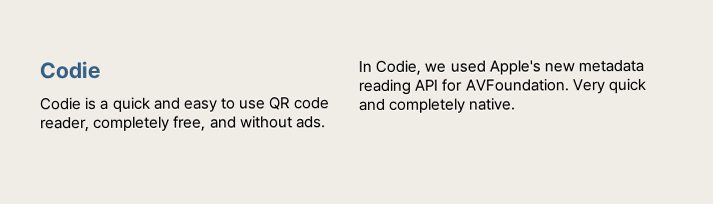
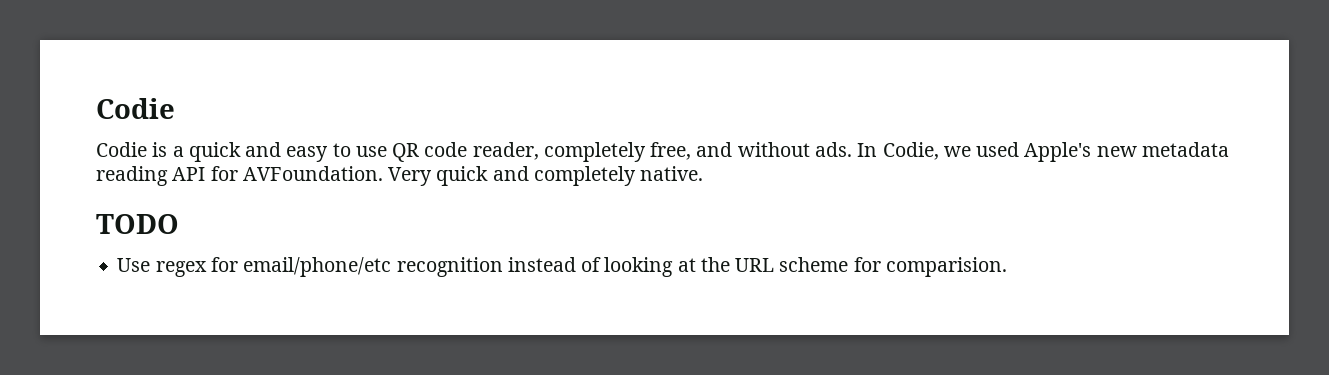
+ TODO
+ Use regex for email/phone/etc recognition instead of looking at the URL scheme for comparision.

